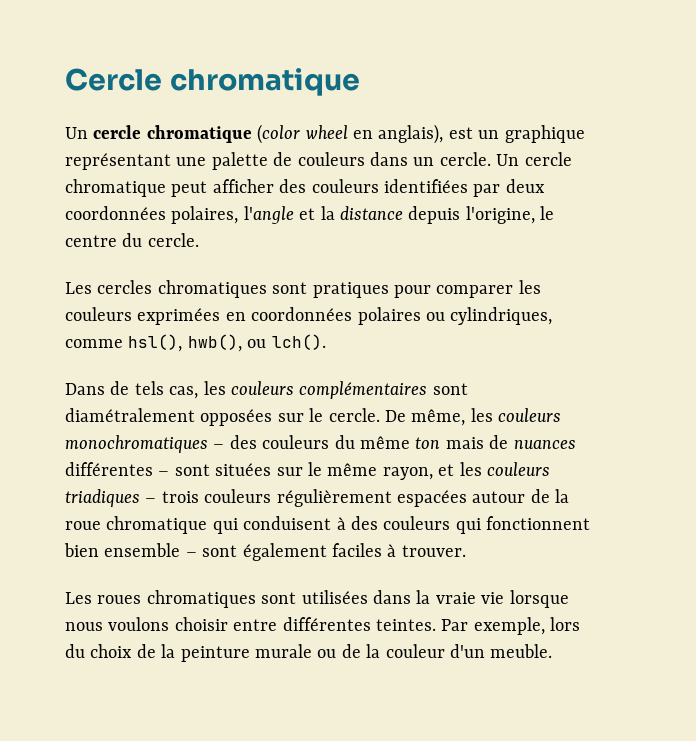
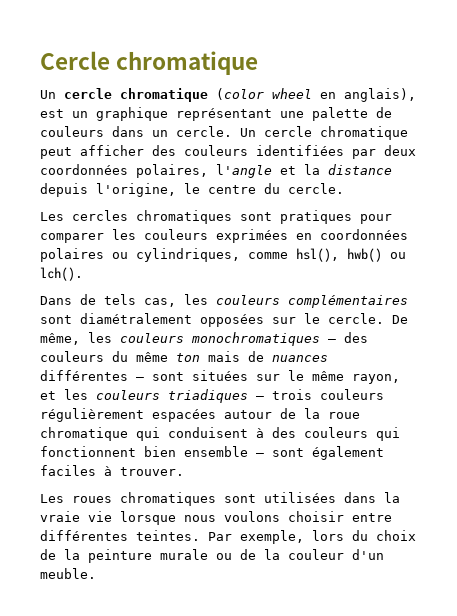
- Les cercles chromatiques sont pratiques pour comparer les couleurs exprimées en coordonnées polaires ou cylindriques, comme hsl(), hwb(), ou lch().
+ Les cercles chromatiques sont pratiques pour comparer les couleurs exprimées en coordonnées polaires ou cylindriques, comme hsl(), hwb() ou lch().
- De même, les couleurs monochromatiques – des couleurs du même ton mais de nuances différentes – sont situées sur le même rayon, et les couleurs triadiques – trois couleurs régulièrement espacées autour de la roue chromatique qui conduisent à des couleurs qui fonctionnent bien ensemble – sont également faciles à trouver.
+ De même, les couleurs monochromatiques — des couleurs du même ton mais de nuances différentes — sont situées sur le même rayon, et les couleurs triadiques — trois couleurs régulièrement espacées autour de la roue chromatique qui conduisent à des couleurs qui fonctionnent bien ensemble — sont également faciles à trouver.

